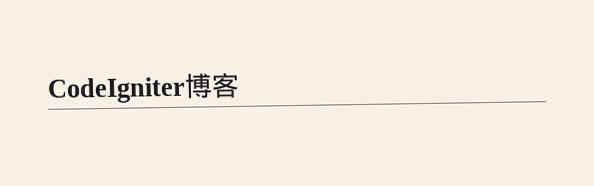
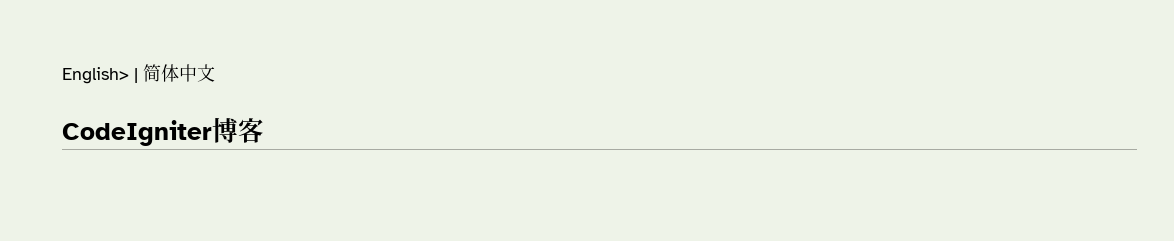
+ English> | 简体中文

